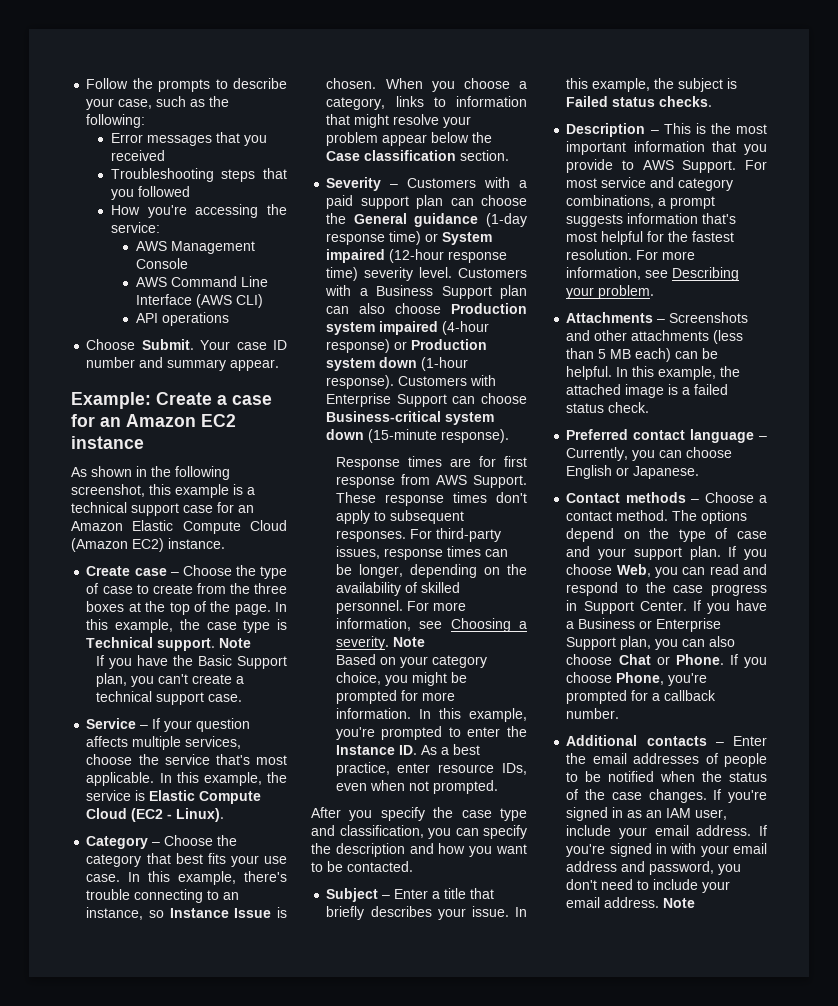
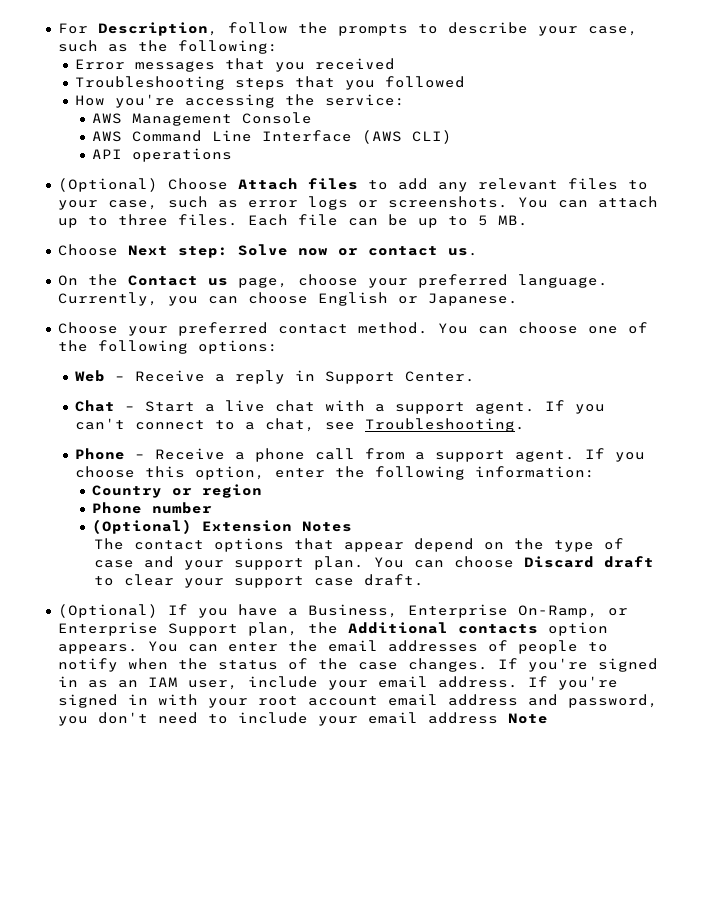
- Follow the prompts to describe your case, such as the following:
+ For Description, follow the prompts to describe your case, such as the following:
- Choose Submit. Your case ID number and summary appear.
- Example: Create a case for an Amazon EC2 instance
- As shown in the following screenshot, this example is a technical support case for an Amazon Elastic Compute Cloud (Amazon EC2) instance.
- Create case – Choose the type of case to create from the three boxes at the top of the page. In this example, the case type is Technical support. Note
- If you have the Basic Support plan, you can't create a technical support case.
- Service – If your question affects multiple services, choose the service that's most applicable. In this example, the service is Elastic Compute Cloud (EC2 - Linux).
- Category – Choose the category that best fits your use case. In this example, there's trouble connecting to an instance, so Instance Issue is chosen. When you choose a category, links to information that might resolve your problem appear below the Case classification section.
- Severity – Customers with a paid support plan can choose the General guidance (1-day response time) or System impaired (12-hour response time) severity level. Customers with a Business Support plan can also choose Production system impaired (4-hour response) or Production system down (1-hour response). Customers with Enterprise Support can choose Business-critical system down (15-minute response).
- Response times are for first response from AWS Support. These response times don't apply to subsequent responses. For third-party issues, response times can be longer, depending on the availability of skilled personnel. For more information, see Choosing a severity. Note
- Based on your category choice, you might be prompted for more information. In this example, you're prompted to enter the Instance ID. As a best practice, enter resource IDs, even when not prompted.
- After you specify the case type and classification, you can specify the description and how you want to be contacted.
- Subject – Enter a title that briefly describes your issue. In this example, the subject is Failed status checks.
- Description – This is the most important information that you provide to AWS Support. For most service and category combinations, a prompt suggests information that's most helpful for the fastest resolution. For more information, see Describing your problem.
- Attachments – Screenshots and other attachments (less than 5 MB each) can be helpful. In this example, the attached image is a failed status check.
- Preferred contact language – Currently, you can choose English or Japanese.
+ (Optional) Choose Attach files to add any relevant files to your case, such as error logs or screenshots. You can attach up to three files. Each file can be up to 5 MB.
+ Choose Next step: Solve now or contact us.
+ On the Contact us page, choose your preferred language. Currently, you can choose English or Japanese.
- Contact methods – Choose a contact method. The options depend on the type of case and your support plan.
+ Choose your preferred contact method. You can choose one of the following options:
+ Web – Receive a reply in Support Center.
+ Chat – Start a live chat with a support agent. If you can't connect to a chat, see Troubleshooting.
+ Phone – Receive a phone call from a support agent. If you choose this option, enter the following information:
+ Country or region
+ Phone number
+ (Optional) Extension Notes
+ The contact options that appear depend on the type of case and your support plan.
- If you choose Web, you can read and respond to the case progress in Support Center. If you have a Business or Enterprise Support plan, you can also choose Chat or Phone. If you choose Phone, you're prompted for a callback number.
- Additional contacts – Enter the email addresses of people to be notified when the status of the case changes.
+ You can choose Discard draft to clear your support case draft.
+ (Optional) If you have a Business, Enterprise On-Ramp, or Enterprise Support plan, the Additional contacts option appears. You can enter the email addresses of people to notify when the status of the case changes.
- If you're signed in with your email address and password, you don't need to include your email address. Note
+ If you're signed in with your root account email address and password, you don't need to include your email address Note

